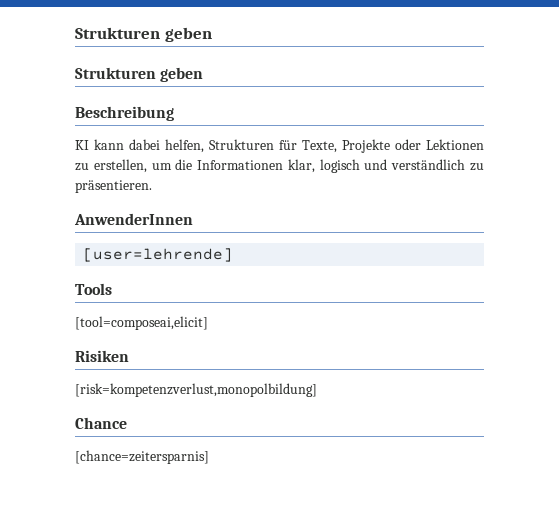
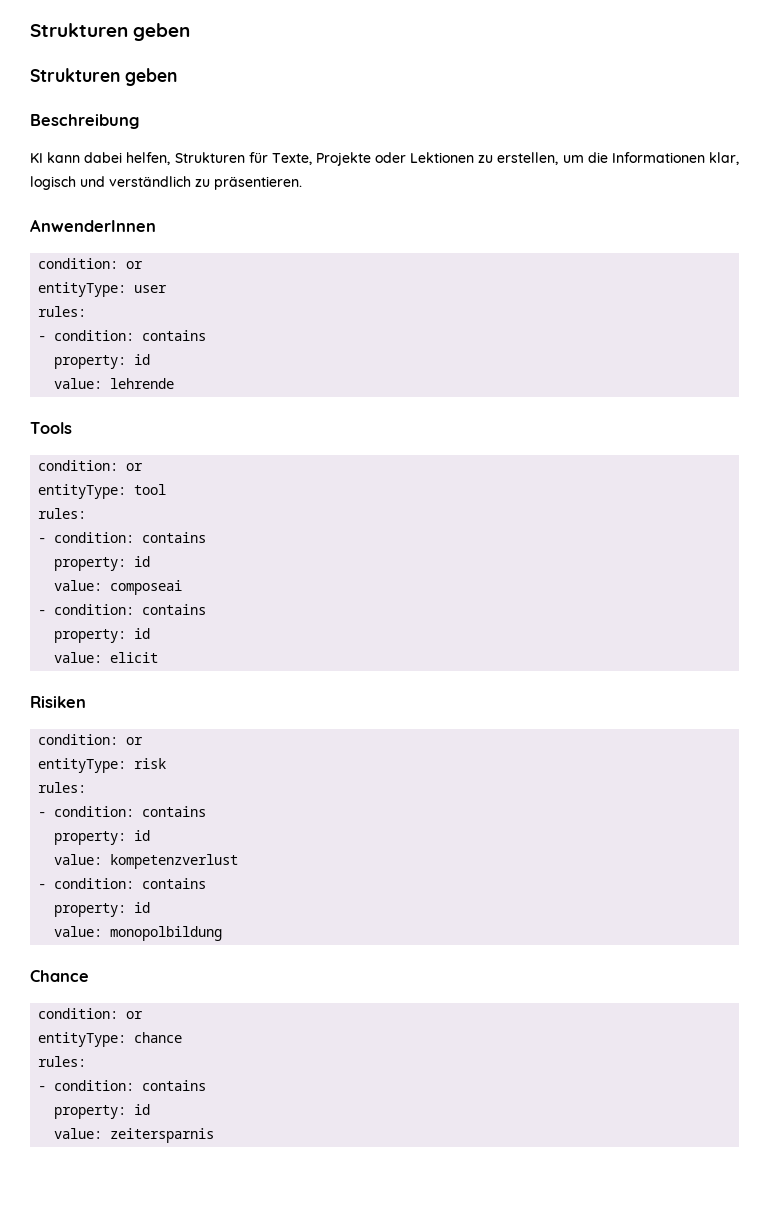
  AnwenderInnen
- [user=lehrende]
+ condition: or
+ entityType: user
+ rules:
+ - condition: contains
+ property: id
+ value: lehrende
  Tools
- [tool=composeai,elicit]
+ condition: or
+ entityType: tool
+ rules:
+ - condition: contains
+ property: id
+ value: composeai
+ - condition: contains
+ property: id
+ value: elicit
  Risiken
- [risk=kompetenzverlust,monopolbildung]
+ condition: or
+ entityType: risk
+ rules:
+ - condition: contains
+ property: id
+ value: kompetenzverlust
+ - condition: contains
+ property: id
+ value: monopolbildung
  Chance
- [chance=zeitersparnis]
+ condition: or
+ entityType: chance
+ rules:
+ - condition: contains
+ property: id
+ value: zeitersparnis

